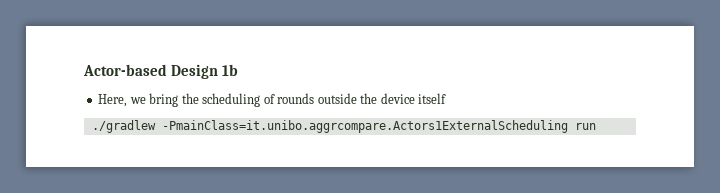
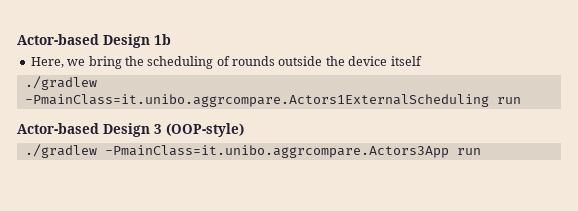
+ Actor-based Design 3 (OOP-style)
+ ./gradlew -PmainClass=it.unibo.aggrcompare.Actors3App run

